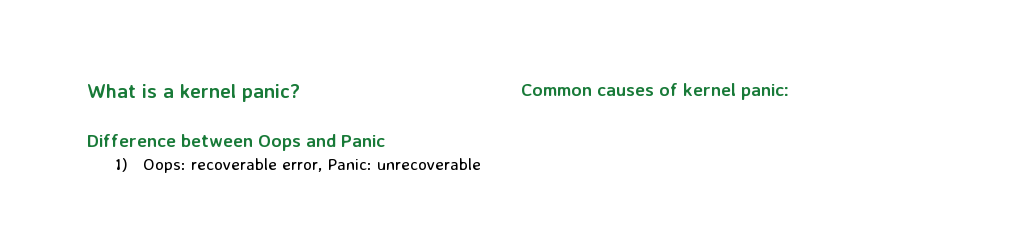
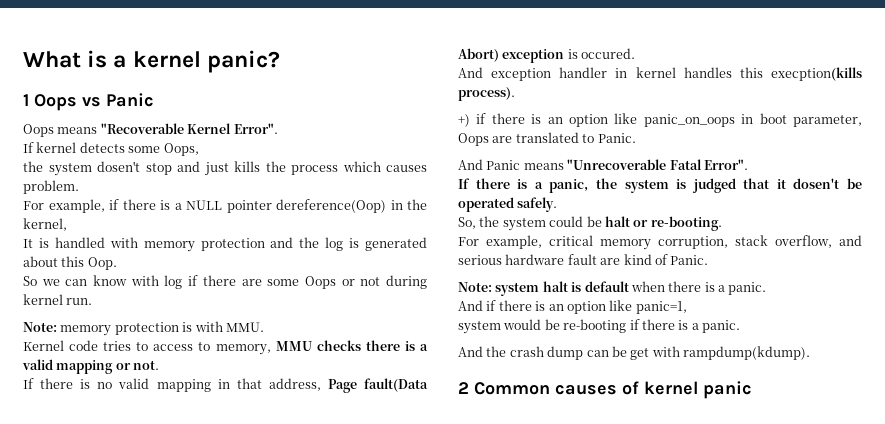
- Difference between Oops and Panic
- 1) Oops: recoverable error, Panic: unrecoverable
- Common causes of kernel panic:
+ 1 Oops vs Panic
+ Oops means "Recoverable Kernel Error".
+ If kernel detects some Oops,
+ the system dosen't stop and just kills the process which causes problem.
+ For example, if there is a NULL pointer dereference(Oop) in the kernel,
+ It is handled with memory protection and the log is generated about this Oop.
+ So we can know with log if there are some Oops or not during kernel run.
+ Note: memory protection is with MMU.
+ Kernel code tries to access to memory, MMU checks there is a valid mapping or not.
+ If there is no valid mapping in that address, Page fault(Data Abort) exception is occured.
+ And exception handler in kernel handles this execption(kills process).
+ +) if there is an option like panic_on_oops in boot parameter, Oops are translated to Panic.
+ And Panic means "Unrecoverable Fatal Error".
+ If there is a panic, the system is judged that it dosen't be operated safely.
+ So, the system could be halt or re-booting.
+ For example, critical memory corruption, stack overflow, and serious hardware fault are kind of Panic.
+ Note: system halt is default when there is a panic.
+ And if there is an option like panic=1,
+ system would be re-booting if there is a panic.
+ And the crash dump can be get with rampdump(kdump).
+ 2 Common causes of kernel panic

